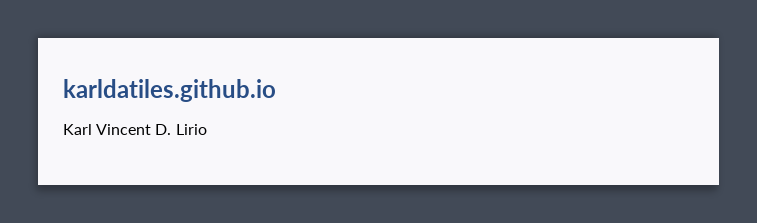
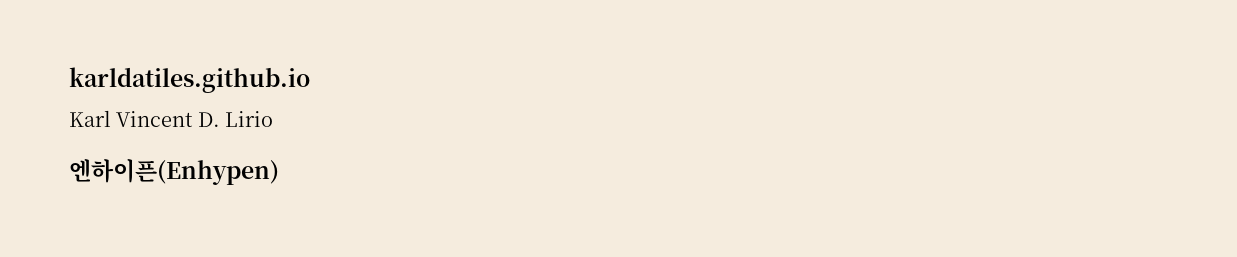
+ 엔하이픈(Enhypen)

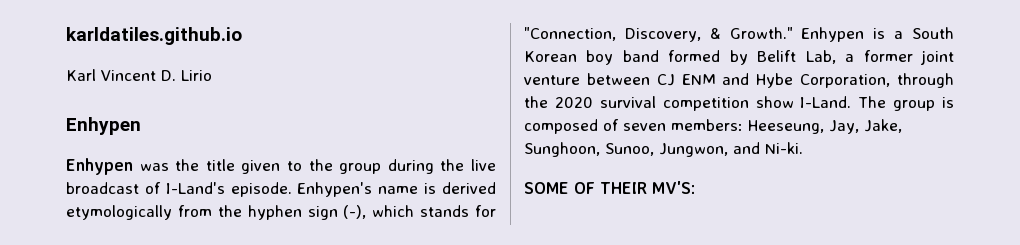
  Karl Vincent D. Lirio
- 엔하이픈(Enhypen)
+ Enhypen
+ Enhypen was the title given to the group during the live broadcast of I-Land's episode. Enhypen's name is derived etymologically from the hyphen sign (-), which stands for "Connection, Discovery, & Growth." Enhypen is a South Korean boy band formed by Belift Lab, a former joint venture between CJ ENM and Hybe Corporation, through the 2020 survival competition show I-Land. The group is composed of seven members: Heeseung, Jay, Jake, Sunghoon, Sunoo, Jungwon, and Ni-ki.
+ SOME OF THEIR MV'S:

